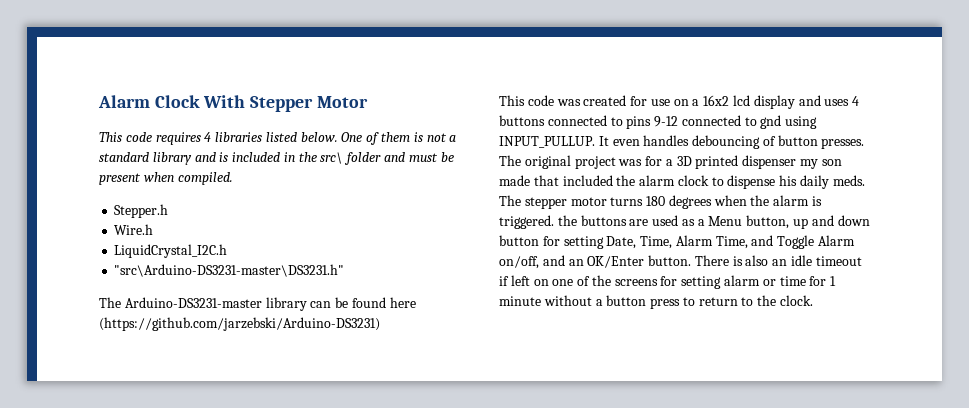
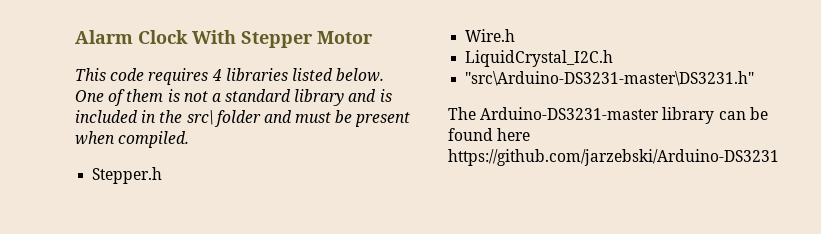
- The Arduino-DS3231-master library can be found here (https://github.com/jarzebski/Arduino-DS3231)
- This code was created for use on a 16x2 lcd display and uses 4 buttons connected to pins 9-12 connected to gnd using INPUT_PULLUP. It even handles debouncing of button presses. The original project was for a 3D printed dispenser my son made that included the alarm clock to dispense his daily meds. The stepper motor turns 180 degrees when the alarm is triggered. the buttons are used as a Menu button, up and down button for setting Date, Time, Alarm Time, and Toggle Alarm on/off, and an OK/Enter button. There is also an idle timeout if left on one of the screens for setting alarm or time for 1 minute without a button press to return to the clock.
+ The Arduino-DS3231-master library can be found here https://github.com/jarzebski/Arduino-DS3231

